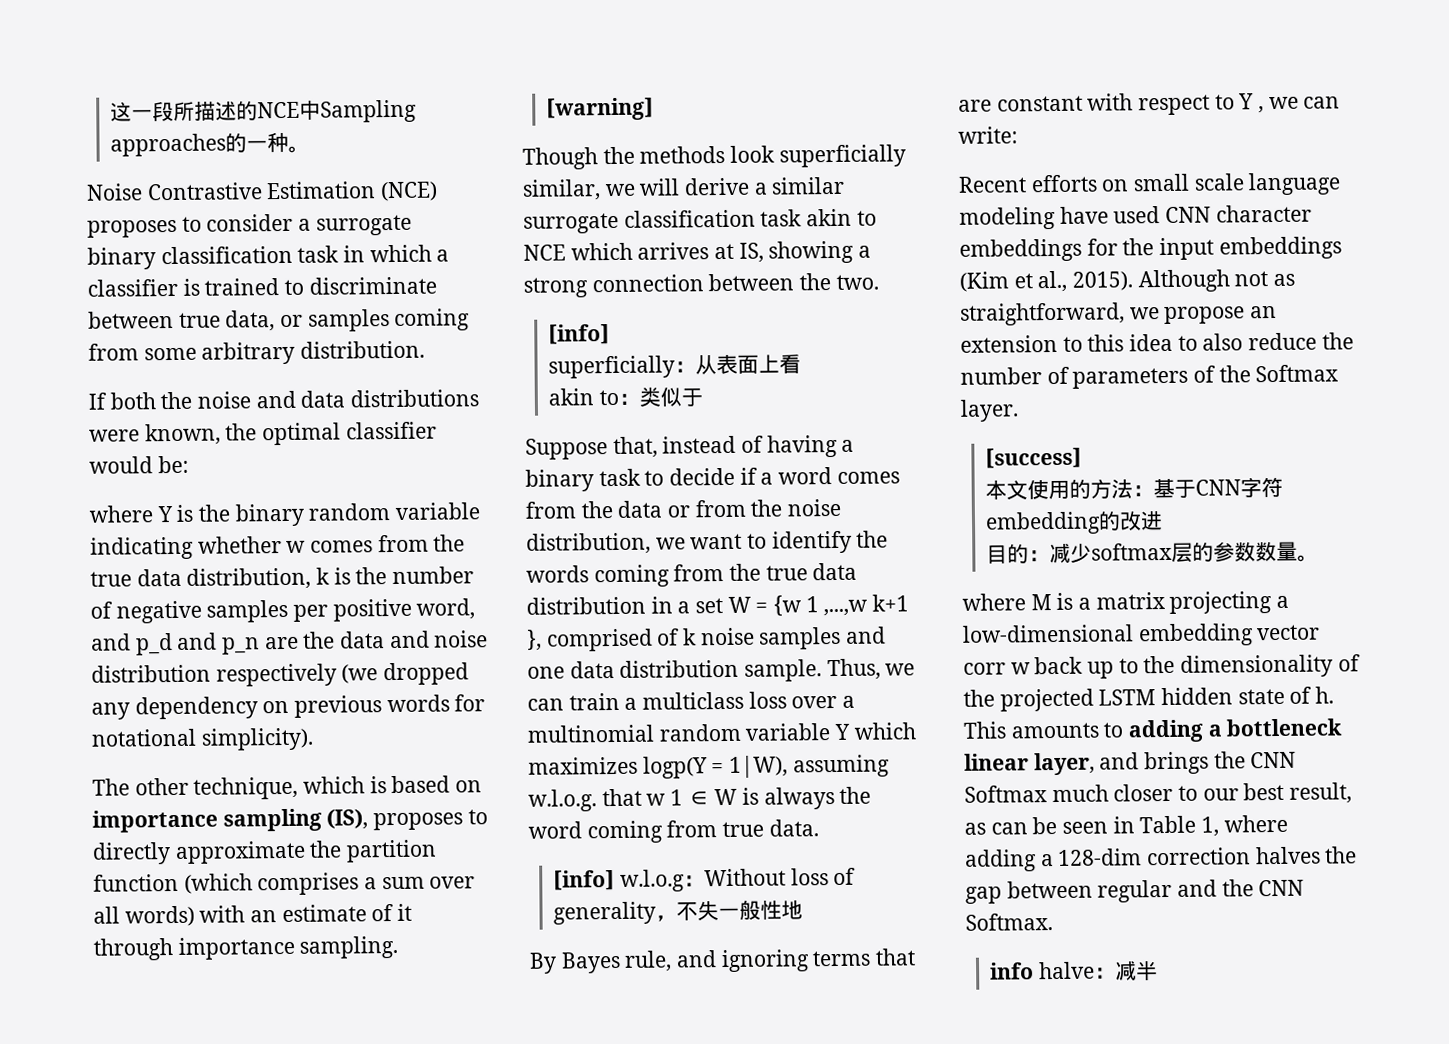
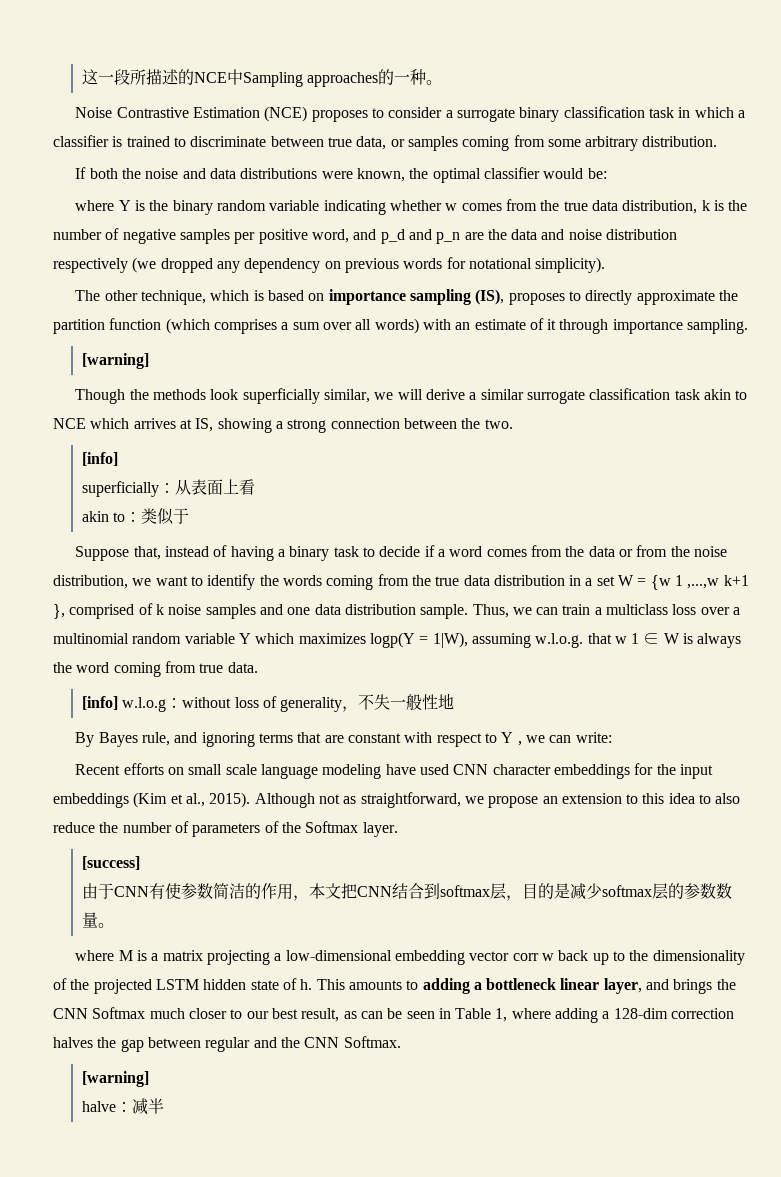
- [info] w.l.o.g：Without loss of generality，不失一般性地
+ [info] w.l.o.g：without loss of generality，不失一般性地
- 本文使用的方法：基于CNN字符embedding的改进
- 目的：减少softmax层的参数数量。
+ 由于CNN有使参数简洁的作用，本文把CNN结合到softmax层，目的是减少softmax层的参数数量。
  This amounts to adding a bottleneck linear layer, and brings the CNN Softmax much closer to our best result, as can be seen in Table 1, where adding a 128-dim correction halves the gap between regular and the CNN Softmax.
- info halve：减半
+ [warning]
+ halve：减半

